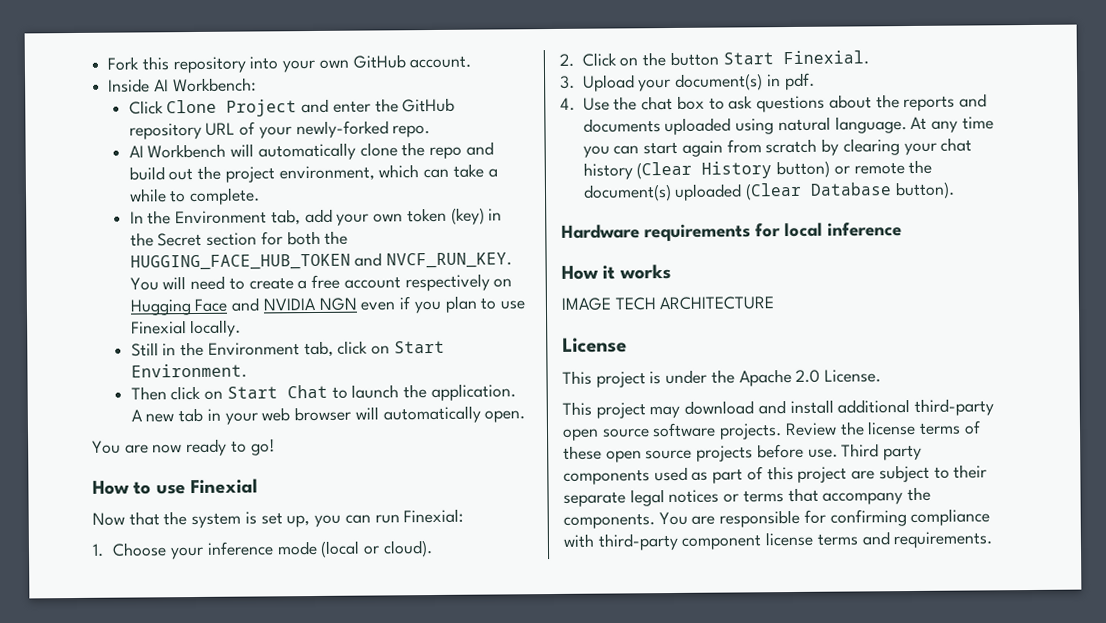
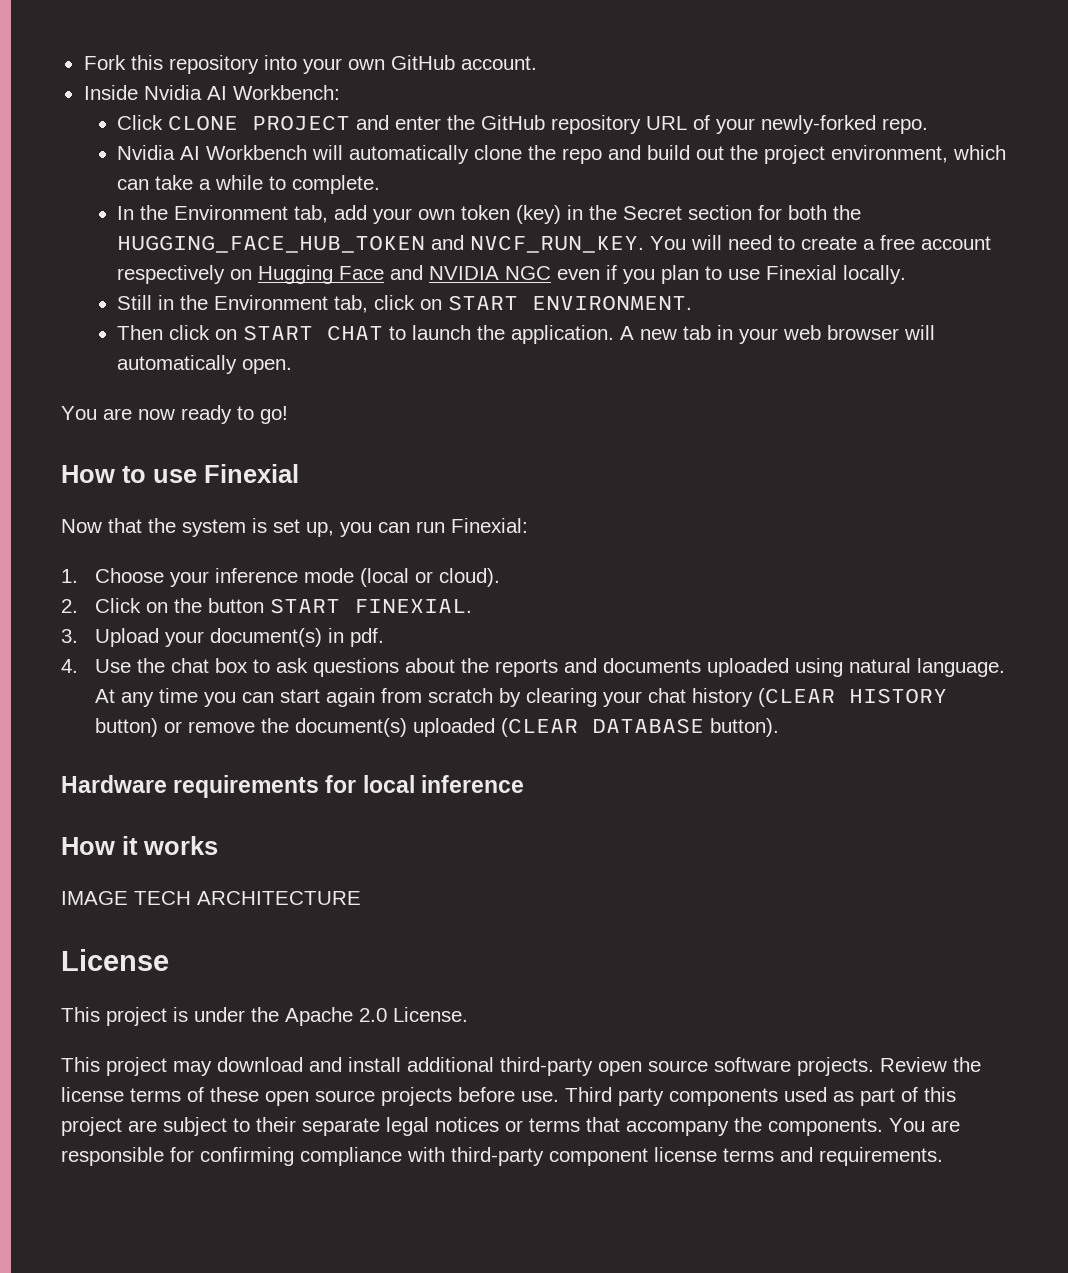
- Inside AI Workbench:
+ Inside Nvidia AI Workbench:
- Click Clone Project and enter the GitHub repository URL of your newly-forked repo.
+ Click CLONE PROJECT and enter the GitHub repository URL of your newly-forked repo.
- AI Workbench will automatically clone the repo and build out the project environment, which can take a while to complete.
+ Nvidia AI Workbench will automatically clone the repo and build out the project environment, which can take a while to complete.
- You will need to create a free account respectively on Hugging Face and NVIDIA NGN even if you plan to use Finexial locally.
+ You will need to create a free account respectively on Hugging Face and NVIDIA NGC even if you plan to use Finexial locally.
- Still in the Environment tab, click on Start Environment.
+ Still in the Environment tab, click on START ENVIRONMENT.
- Then click on Start Chat to launch the application.
+ Then click on START CHAT to launch the application.
- 2. Click on the button Start Finexial.
+ 2. Click on the button START FINEXIAL.
- At any time you can start again from scratch by clearing your chat history (Clear History button) or remote the document(s) uploaded (Clear Database button).
+ At any time you can start again from scratch by clearing your chat history (CLEAR HISTORY button) or remove the document(s) uploaded (CLEAR DATABASE button).

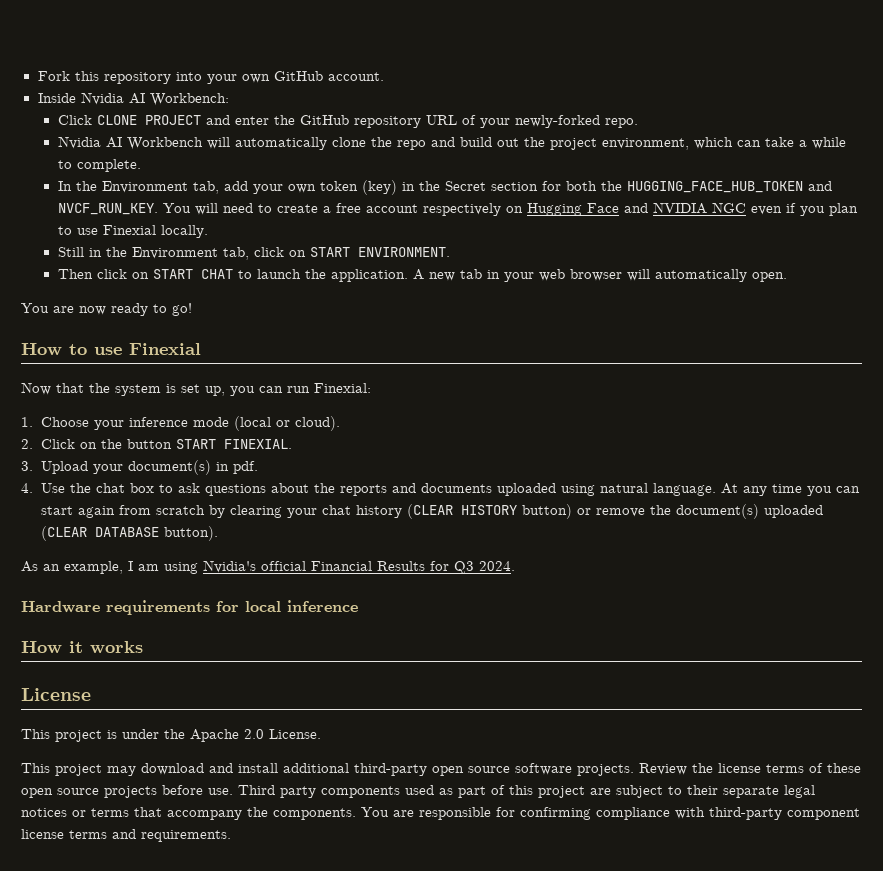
+ As an example, I am using Nvidia's official Financial Results for Q3 2024.
- IMAGE TECH ARCHITECTURE

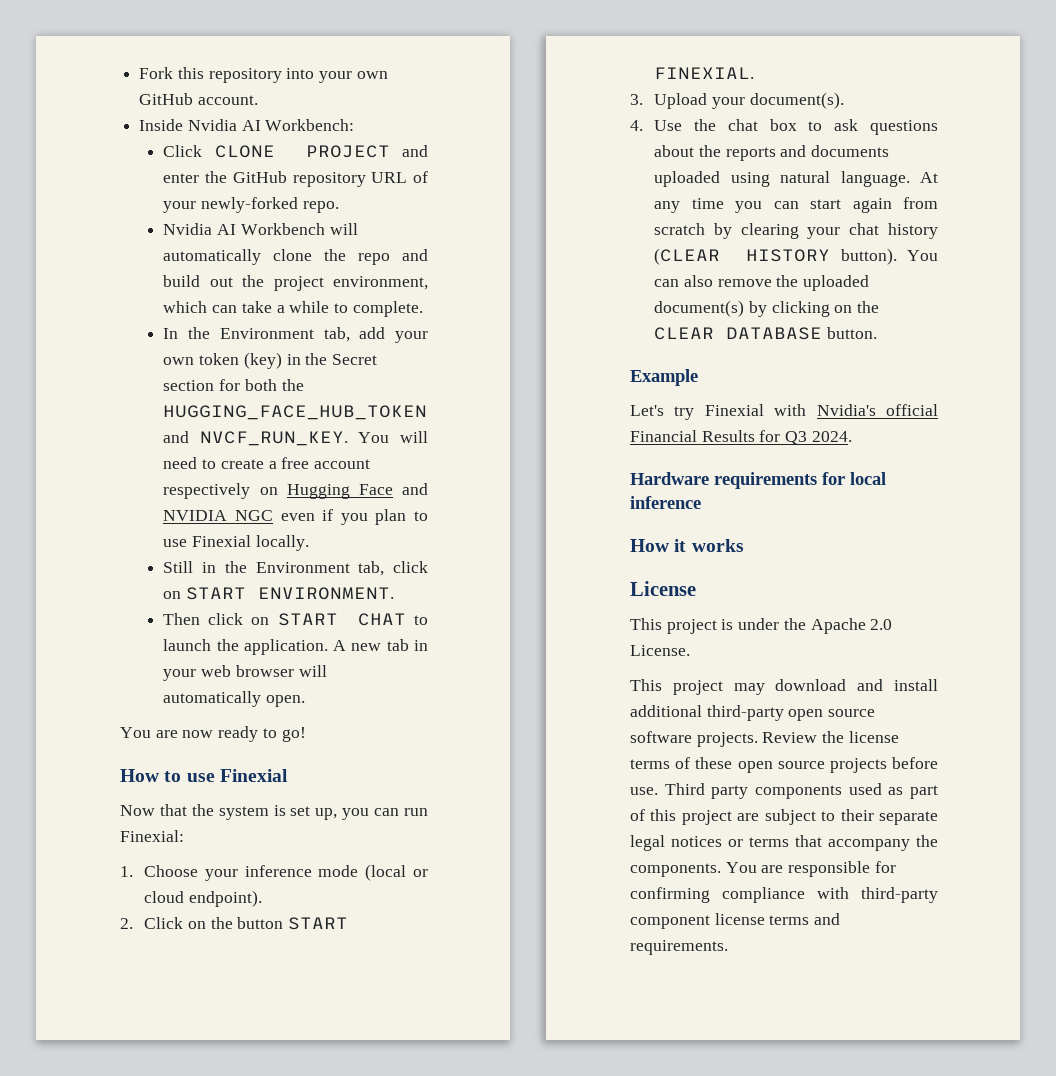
- 1. Choose your inference mode (local or cloud).
+ 1. Choose your inference mode (local or cloud endpoint).
- 3. Upload your document(s) in pdf.
+ 3. Upload your document(s).
- At any time you can start again from scratch by clearing your chat history (CLEAR HISTORY button) or remove the document(s) uploaded (CLEAR DATABASE button).
- As an example, I am using Nvidia's official Financial Results for Q3 2024.
+ At any time you can start again from scratch by clearing your chat history (CLEAR HISTORY button). You can also remove the uploaded document(s) by clicking on the CLEAR DATABASE button.
+ Example
+ Let's try Finexial with Nvidia's official Financial Results for Q3 2024.

